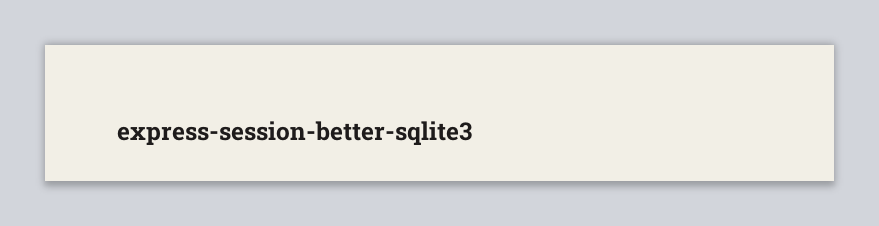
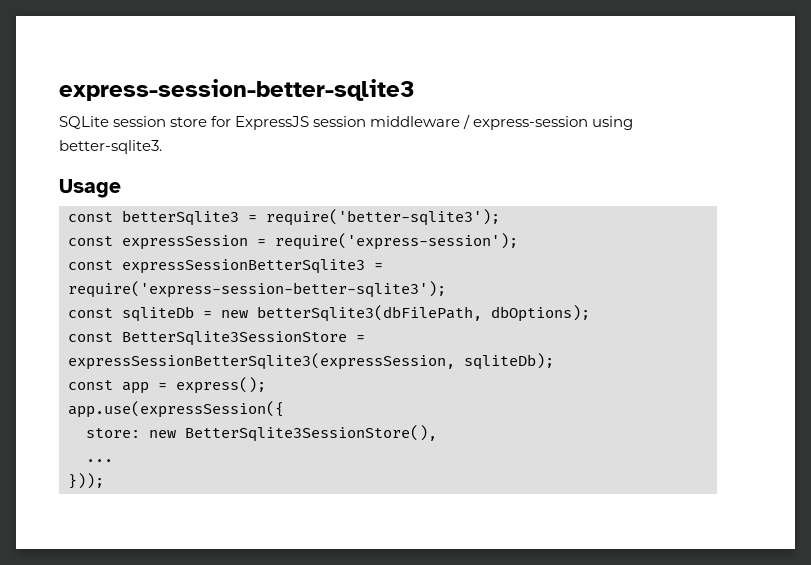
+ SQLite session store for ExpressJS session middleware / express-session using better-sqlite3.
+ Usage
+ const betterSqlite3 = require('better-sqlite3');
+ const expressSession = require('express-session');
+ const expressSessionBetterSqlite3 = require('express-session-better-sqlite3');
+ const sqliteDb = new betterSqlite3(dbFilePath, dbOptions);
+ const BetterSqlite3SessionStore = expressSessionBetterSqlite3(expressSession, sqliteDb);
+ const app = express();
+ app.use(expressSession({
+ store: new BetterSqlite3SessionStore(),
+ ...
+ }));

